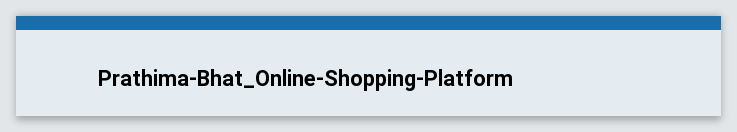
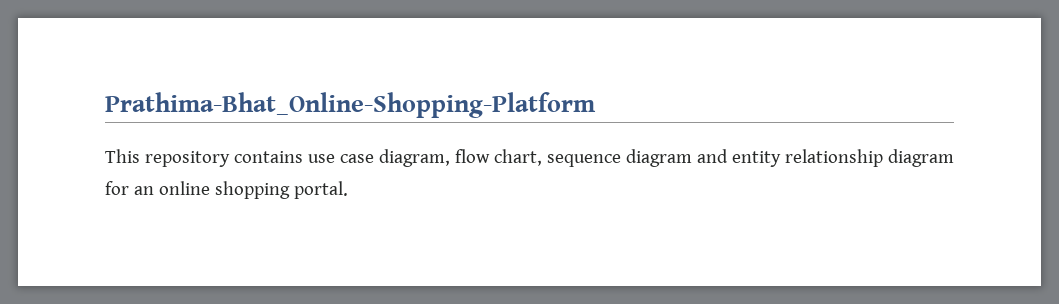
+ This repository contains use case diagram, flow chart, sequence diagram and entity relationship diagram for an online shopping portal.

